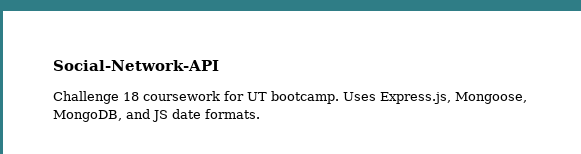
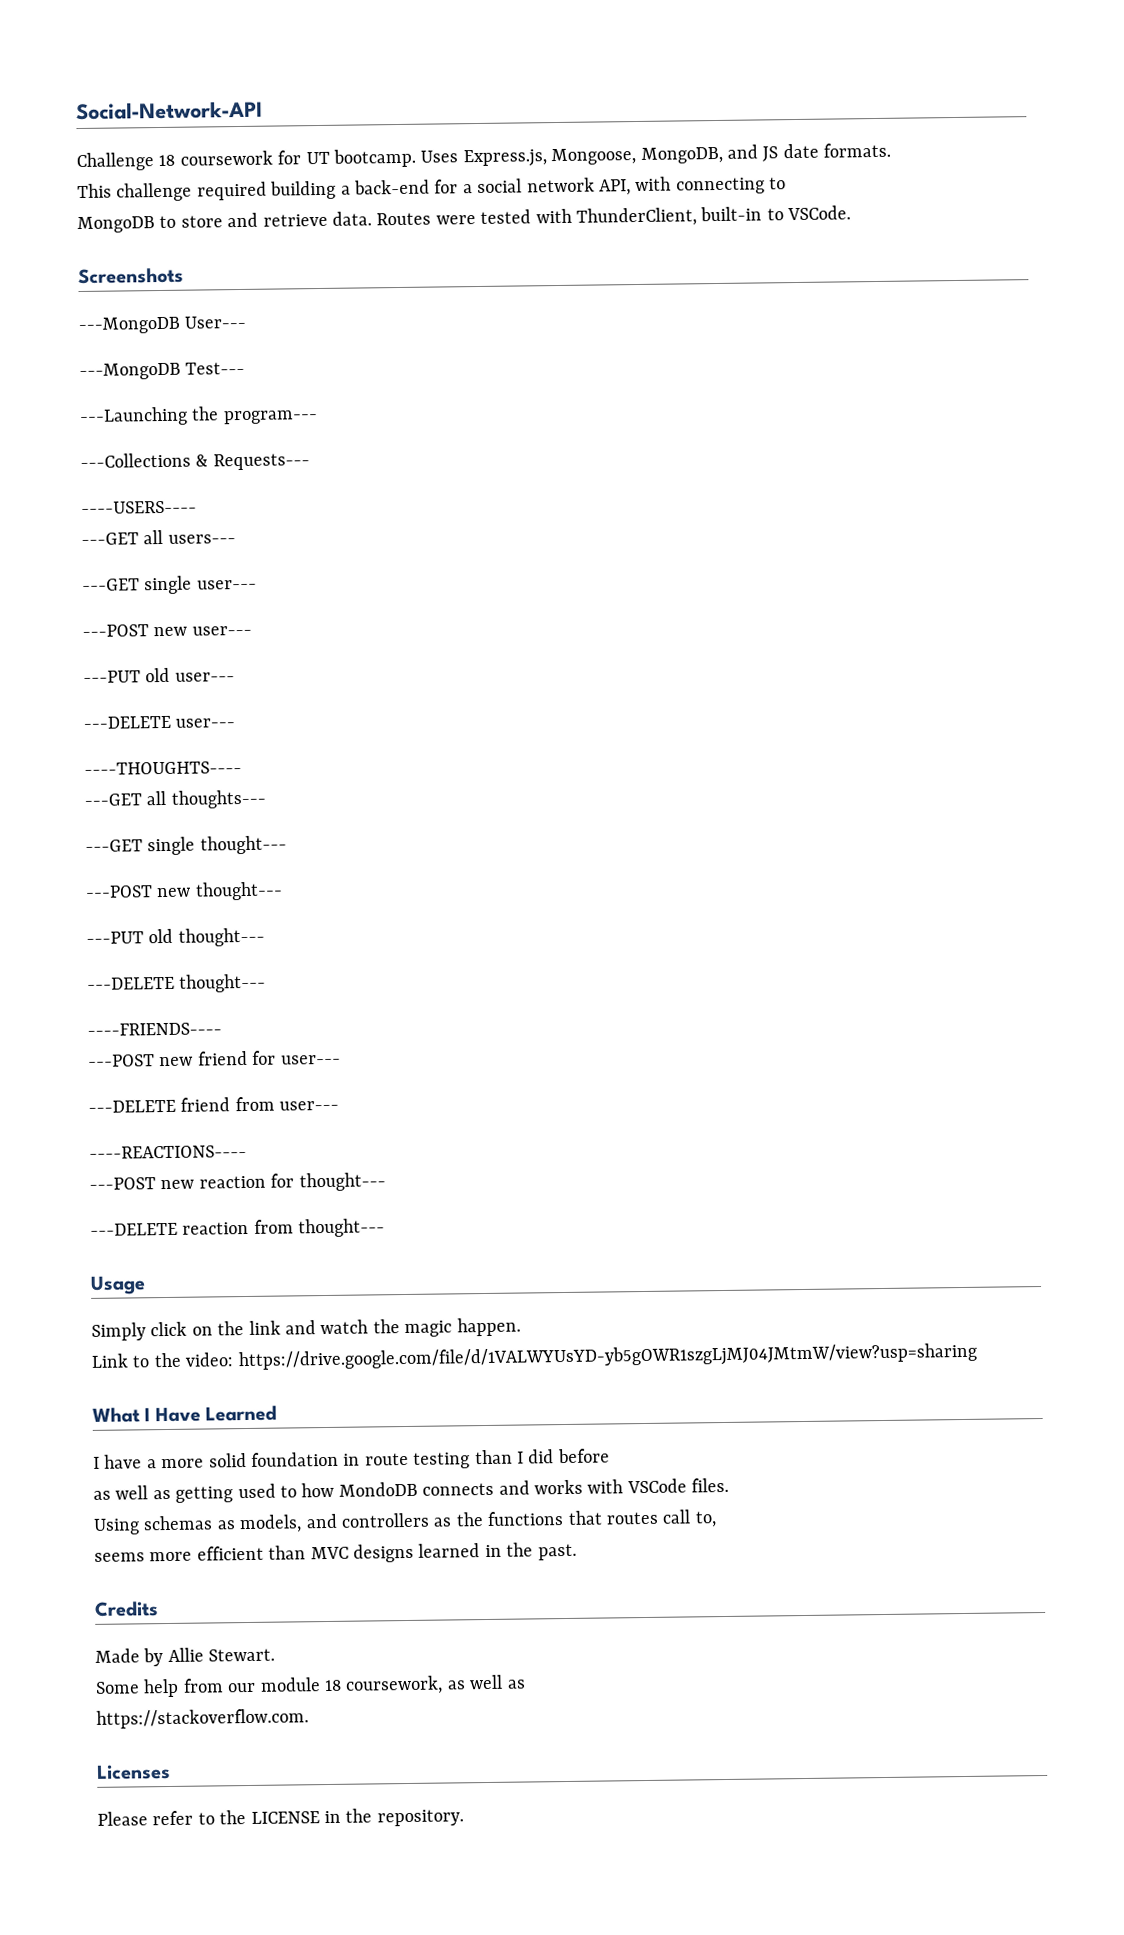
+ This challenge required building a back-end for a social network API, with connecting to
+ MongoDB to store and retrieve data. Routes were tested with ThunderClient, built-in to VSCode.
+ Screenshots
+ ---MongoDB User---
+ ---MongoDB Test---
+ ---Launching the program---
+ ---Collections & Requests---
+ ----USERS----
+ ---GET all users---
+ ---GET single user---
+ ---POST new user---
+ ---PUT old user---
+ ---DELETE user---
+ ----THOUGHTS----
+ ---GET all thoughts---
+ ---GET single thought---
+ ---POST new thought---
+ ---PUT old thought---
+ ---DELETE thought---
+ ----FRIENDS----
+ ---POST new friend for user---
+ ---DELETE friend from user---
+ ----REACTIONS----
+ ---POST new reaction for thought---
+ ---DELETE reaction from thought---
+ Usage
+ Simply click on the link and watch the magic happen.
+ Link to the video: https://drive.google.com/file/d/1VALWYUsYD-yb5gOWR1szgLjMJ04JMtmW/view?usp=sharing
+ What I Have Learned
+ I have a more solid foundation in route testing than I did before
+ as well as getting used to how MondoDB connects and works with VSCode files.
+ Using schemas as models, and controllers as the functions that routes call to,
+ seems more efficient than MVC designs learned in the past.
+ Credits
+ Made by Allie Stewart.
+ Some help from our module 18 coursework, as well as
+ https://stackoverflow.com.
+ Licenses
+ Please refer to the LICENSE in the repository.

